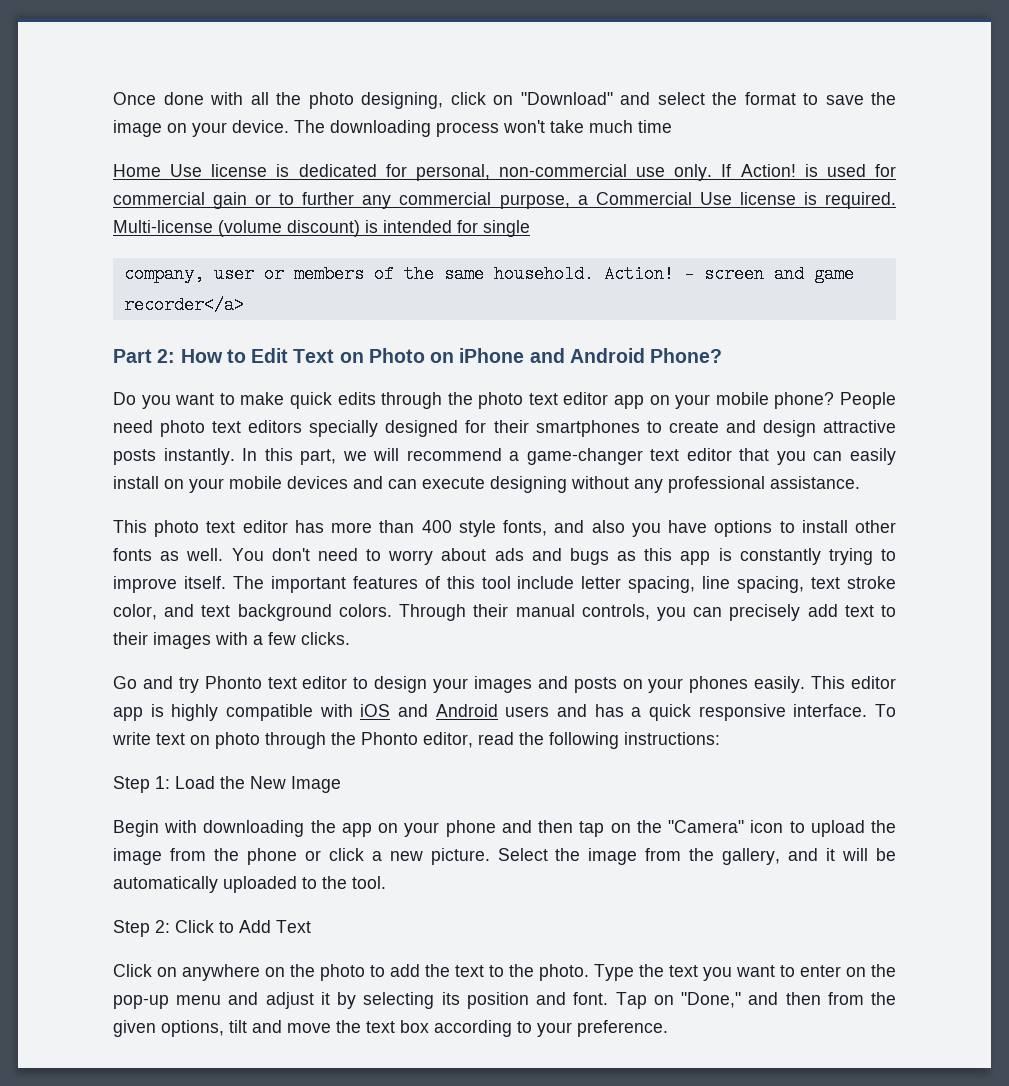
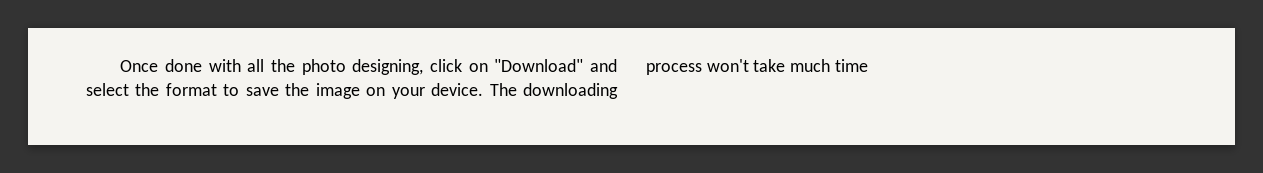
- Home Use license is dedicated for personal, non-commercial use only. If Action! is used for commercial gain or to further any commercial purpose, a Commercial Use license is required. Multi-license (volume discount) is intended for single
- company, user or members of the same household. Action! - screen and game recorder</a>
- Part 2: How to Edit Text on Photo on iPhone and Android Phone?
- Do you want to make quick edits through the photo text editor app on your mobile phone? People need photo text editors specially designed for their smartphones to create and design attractive posts instantly. In this part, we will recommend a game-changer text editor that you can easily install on your mobile devices and can execute designing without any professional assistance.
- This photo text editor has more than 400 style fonts, and also you have options to install other fonts as well. You don't need to worry about ads and bugs as this app is constantly trying to improve itself. The important features of this tool include letter spacing, line spacing, text stroke color, and text background colors. Through their manual controls, you can precisely add text to their images with a few clicks.
- Go and try Phonto text editor to design your images and posts on your phones easily. This editor app is highly compatible with iOS and Android users and has a quick responsive interface. To write text on photo through the Phonto editor, read the following instructions:
- Step 1: Load the New Image
- Begin with downloading the app on your phone and then tap on the "Camera" icon to upload the image from the phone or click a new picture. Select the image from the gallery, and it will be automatically uploaded to the tool.
- Step 2: Click to Add Text
- Click on anywhere on the photo to add the text to the photo. Type the text you want to enter on the pop-up menu and adjust it by selecting its position and font. Tap on "Done," and then from the given options, tilt and move the text box according to your preference.

